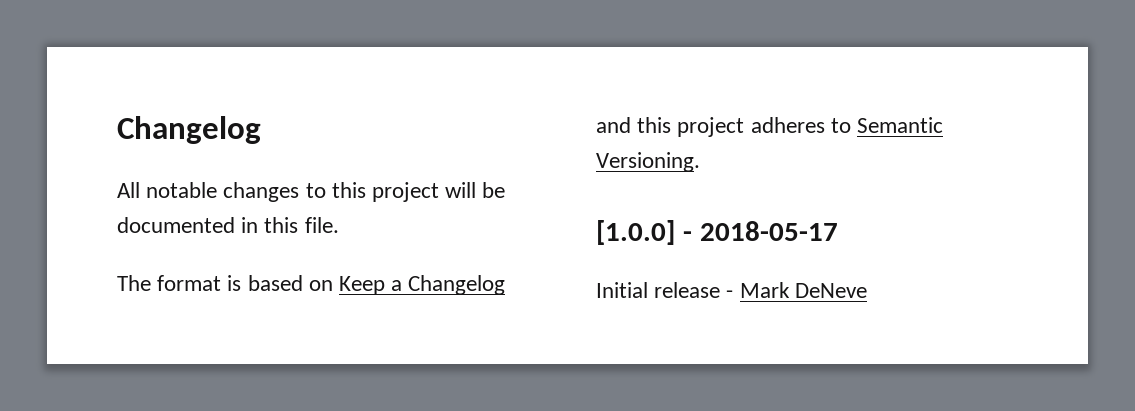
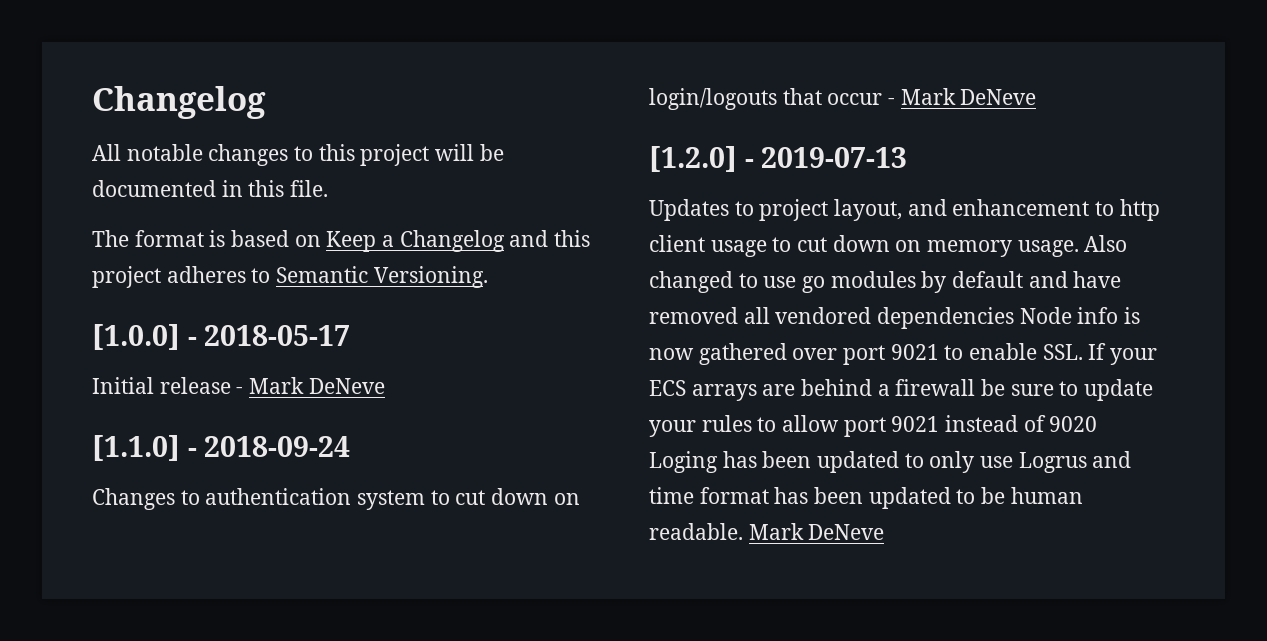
+ [1.1.0] - 2018-09-24
+ Changes to authentication system to cut down on login/logouts that occur - Mark DeNeve
+ [1.2.0] - 2019-07-13
+ Updates to project layout, and enhancement to http client usage to cut down on memory usage. Also changed to use go modules by default and have removed all vendored dependencies Node info is now gathered over port 9021 to enable SSL. If your ECS arrays are behind a firewall be sure to update your rules to allow port 9021 instead of 9020 Loging has been updated to only use Logrus and time format has been updated to be human readable. Mark DeNeve

